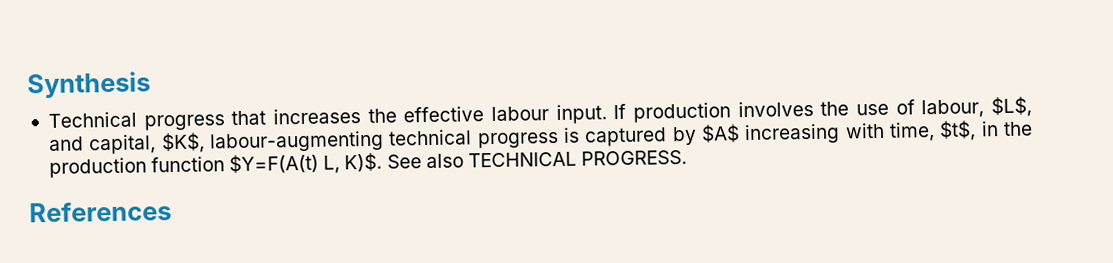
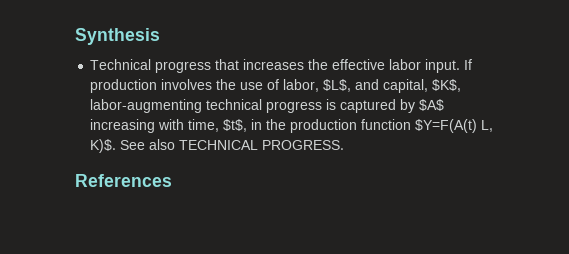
- Technical progress that increases the effective labour input.
+ Technical progress that increases the effective labor input.
- If production involves the use of labour, $L$, and capital, $K$, labour-augmenting technical progress is captured by $A$ increasing with time, $t$, in the production function $Y=F(A(t) L, K)$. See also TECHNICAL PROGRESS.
+ If production involves the use of labor, $L$, and capital, $K$, labor-augmenting technical progress is captured by $A$ increasing with time, $t$, in the production function $Y=F(A(t) L, K)$. See also TECHNICAL PROGRESS.

